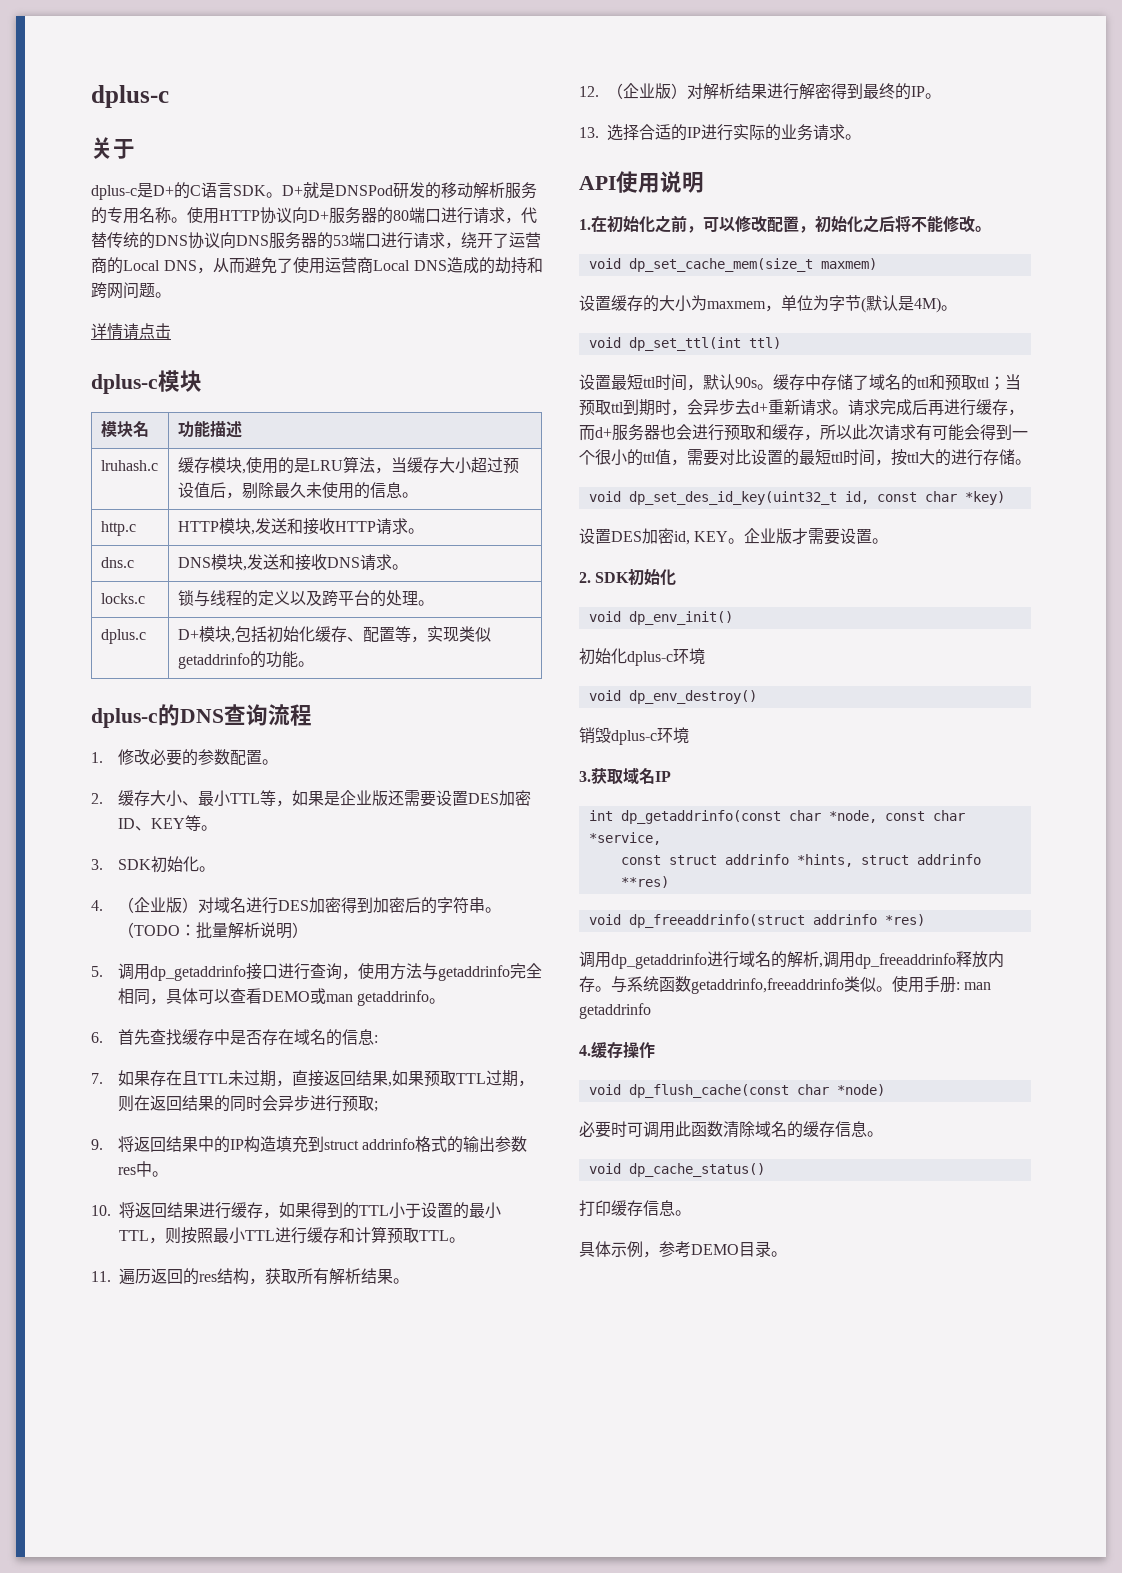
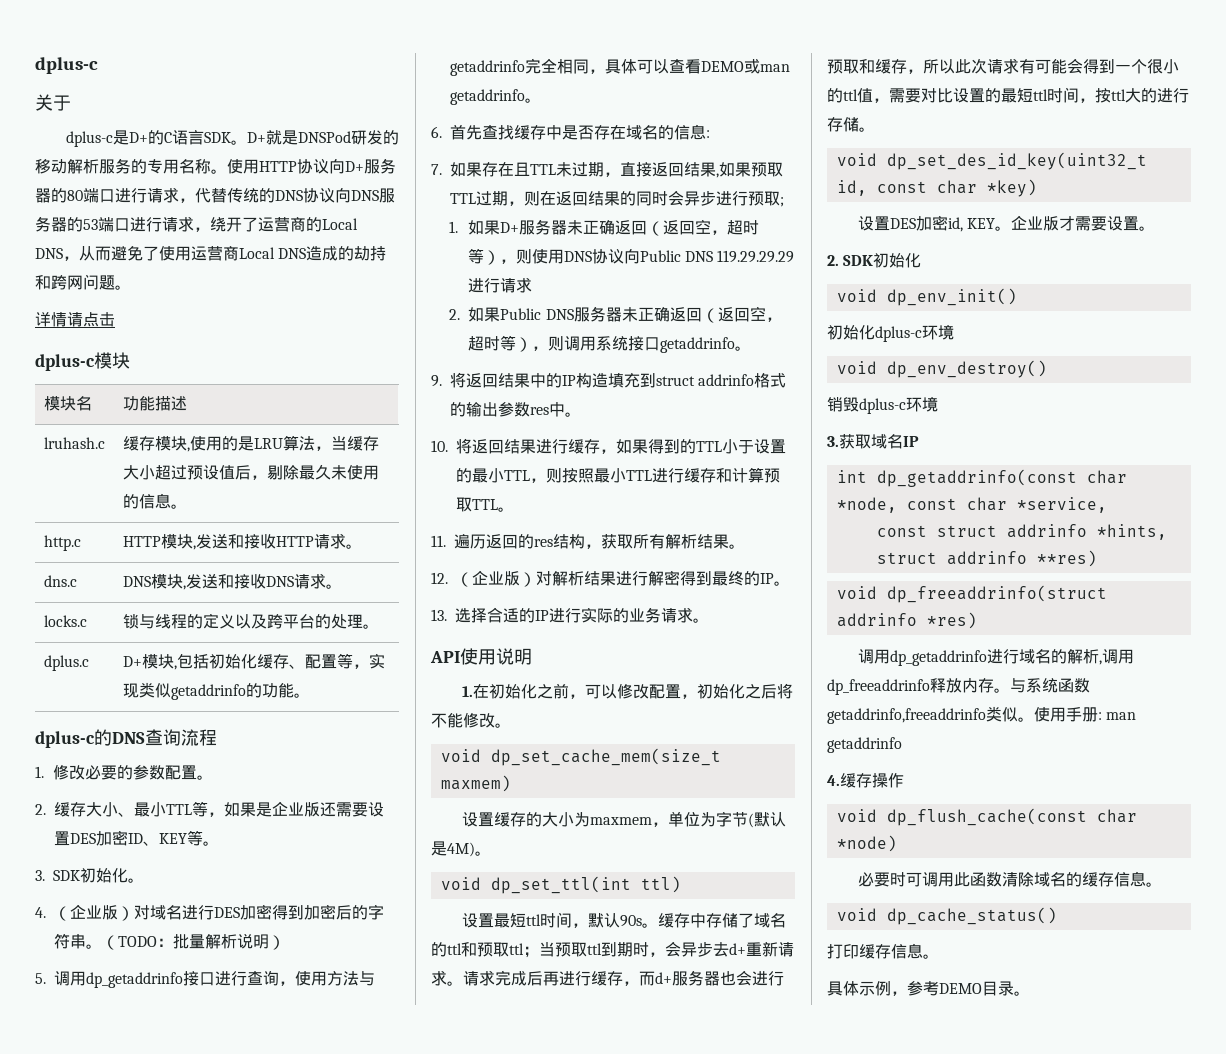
+ 1.如果D+服务器未正确返回（返回空，超时等），则使用DNS协议向Public DNS 119.29.29.29进行请求
+ 2.如果Public DNS服务器未正确返回（返回空，超时等），则调用系统接口getaddrinfo。

